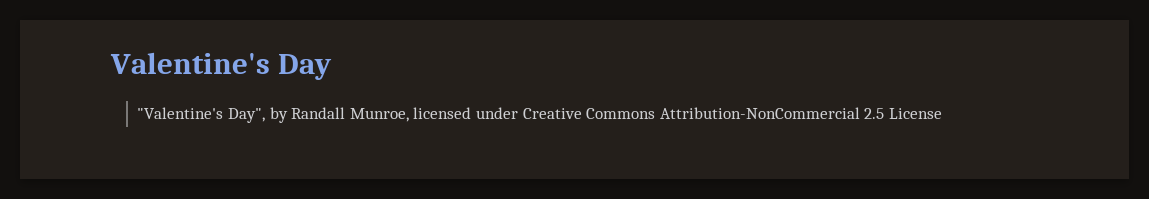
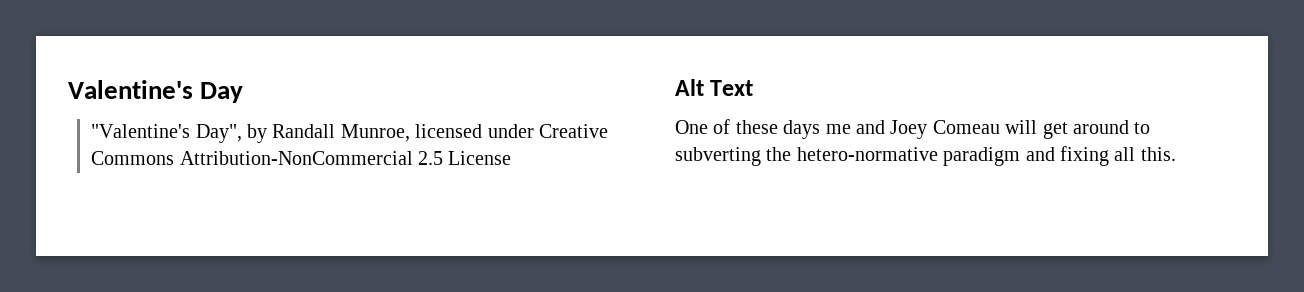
+ Alt Text
+ One of these days me and Joey Comeau will get around to subverting the hetero-normative paradigm and fixing all this.

